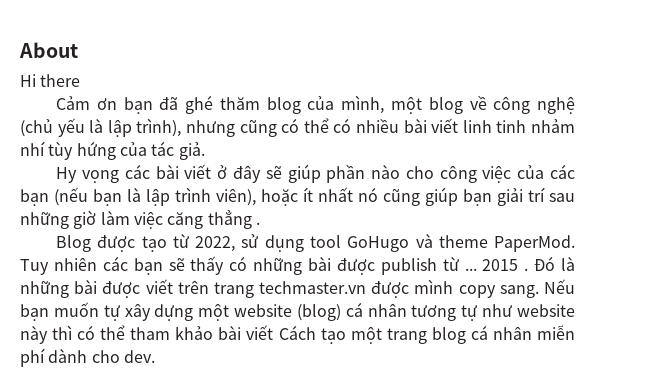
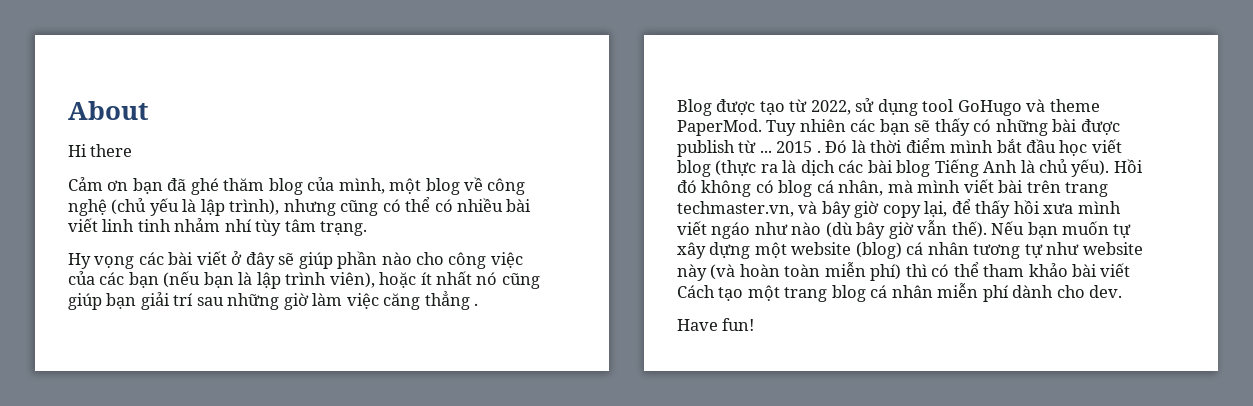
- Cảm ơn bạn đã ghé thăm blog của mình, một blog về công nghệ (chủ yếu là lập trình), nhưng cũng có thể có nhiều bài viết linh tinh nhảm nhí tùy hứng của tác giả.
+ Cảm ơn bạn đã ghé thăm blog của mình, một blog về công nghệ (chủ yếu là lập trình), nhưng cũng có thể có nhiều bài viết linh tinh nhảm nhí tùy tâm trạng.
- Đó là những bài được viết trên trang techmaster.vn được mình copy sang.
+ Đó là thời điểm mình bắt đầu học viết blog (thực ra là dịch các bài blog Tiếng Anh là chủ yếu). Hồi đó không có blog cá nhân, mà mình viết bài trên trang techmaster.vn, và bây giờ copy lại, để thấy hồi xưa mình viết ngáo như nào (dù bây giờ vẫn thế).
- Nếu bạn muốn tự xây dựng một website (blog) cá nhân tương tự như website này thì có thể tham khảo bài viết Cách tạo một trang blog cá nhân miễn phí dành cho dev.
+ Nếu bạn muốn tự xây dựng một website (blog) cá nhân tương tự như website này (và hoàn toàn miễn phí) thì có thể tham khảo bài viết Cách tạo một trang blog cá nhân miễn phí dành cho dev.
+ Have fun!

